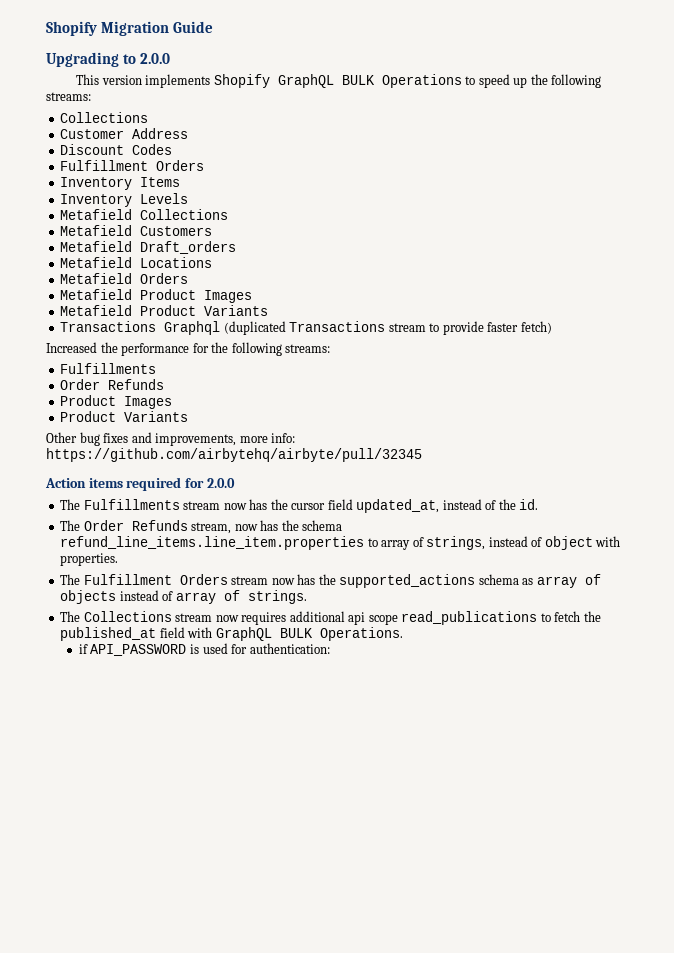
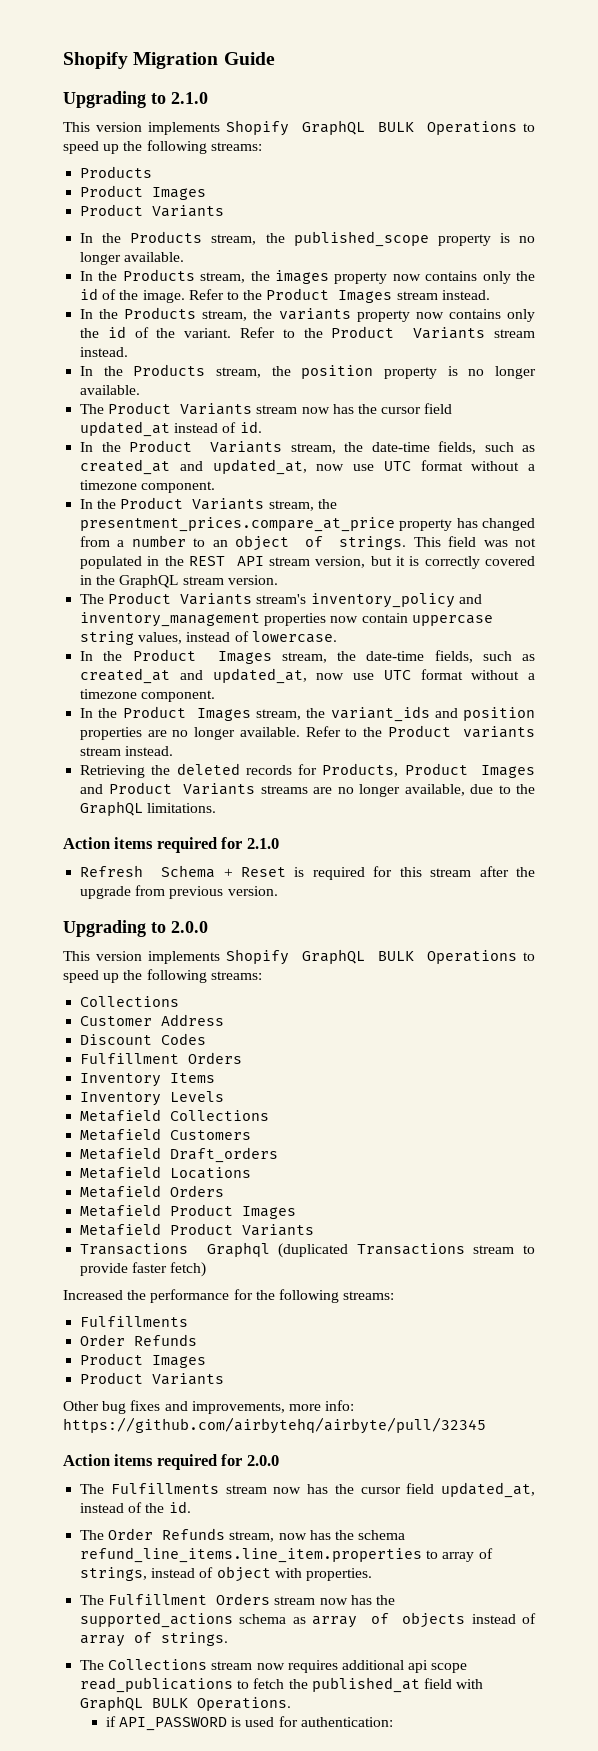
+ Upgrading to 2.1.0
+ This version implements Shopify GraphQL BULK Operations to speed up the following streams:
+ Products
+ Product Images
+ Product Variants
+ In the Products stream, the published_scope property is no longer available.
+ In the Products stream, the images property now contains only the id of the image. Refer to the Product Images stream instead.
+ In the Products stream, the variants property now contains only the id of the variant. Refer to the Product Variants stream instead.
+ In the Products stream, the position property is no longer available.
+ The Product Variants stream now has the cursor field updated_at instead of id.
+ In the Product Variants stream, the date-time fields, such as created_at and updated_at, now use UTC format without a timezone component.
+ In the Product Variants stream, the presentment_prices.compare_at_price property has changed from a number to an object of strings. This field was not populated in the REST API stream version, but it is correctly covered in the GraphQL stream version.
+ The Product Variants stream's inventory_policy and inventory_management properties now contain uppercase string values, instead of lowercase.
+ In the Product Images stream, the date-time fields, such as created_at and updated_at, now use UTC format without a timezone component.
+ In the Product Images stream, the variant_ids and position properties are no longer available. Refer to the Product variants stream instead.
+ Retrieving the deleted records for Products, Product Images and Product Variants streams are no longer available, due to the GraphQL limitations.
+ Action items required for 2.1.0
+ Refresh Schema + Reset is required for this stream after the upgrade from previous version.

